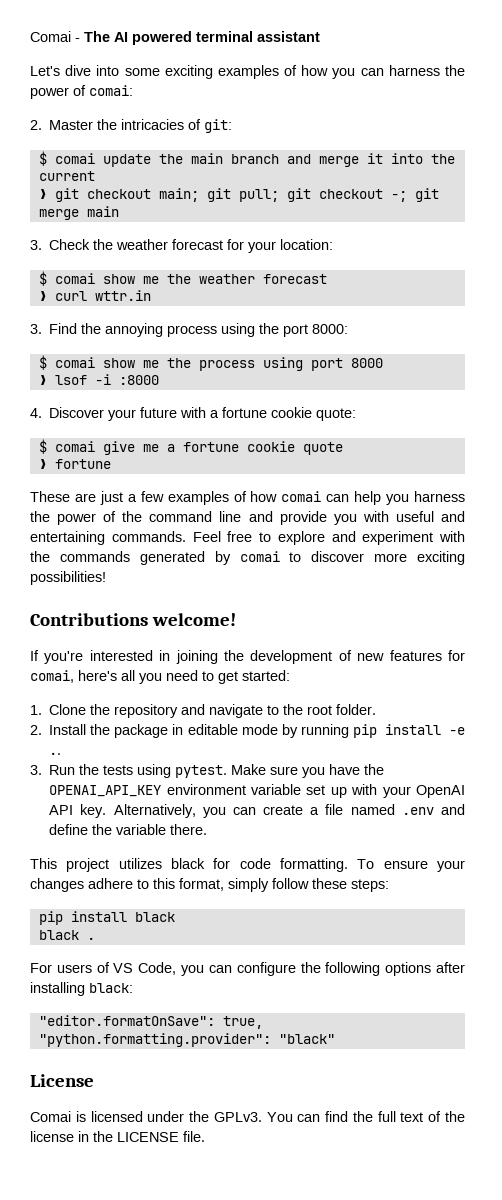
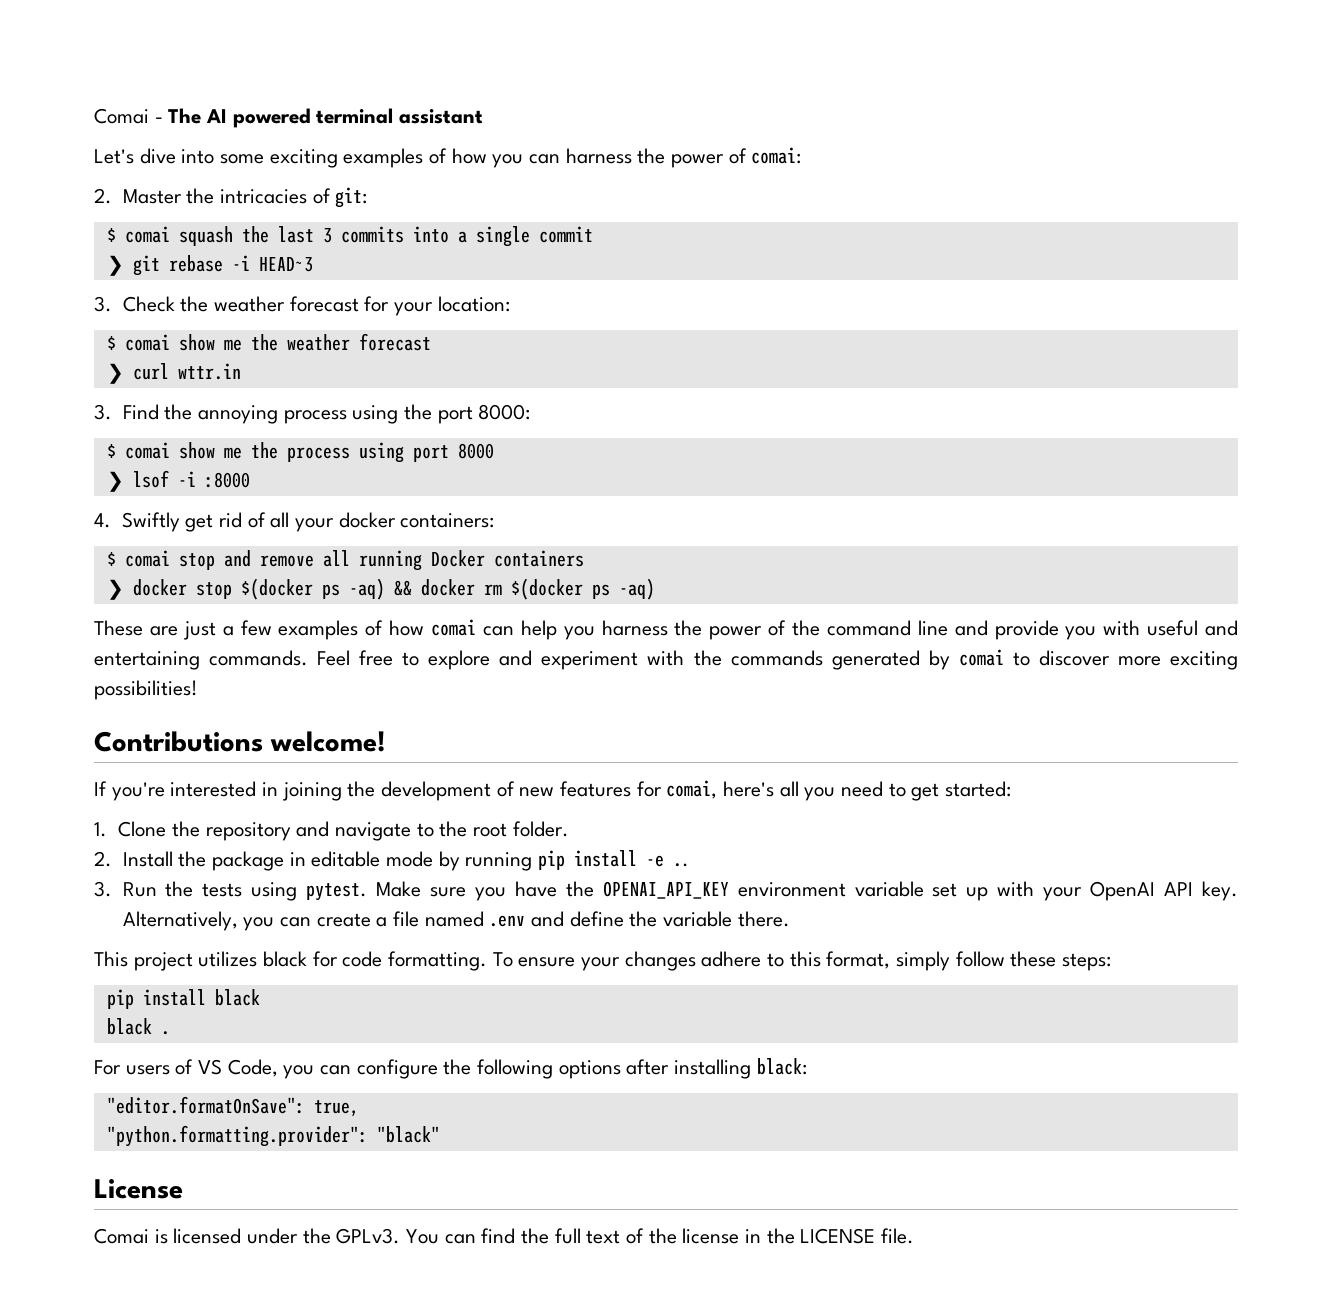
- $ comai update the main branch and merge it into the current
- ❯ git checkout main; git pull; git checkout -; git merge main
+ $ comai squash the last 3 commits into a single commit
+ ❯ git rebase -i HEAD~3
- 4. Discover your future with a fortune cookie quote:
- $ comai give me a fortune cookie quote
- ❯ fortune
+ 4. Swiftly get rid of all your docker containers:
+ $ comai stop and remove all running Docker containers
+ ❯ docker stop $(docker ps -aq) && docker rm $(docker ps -aq)

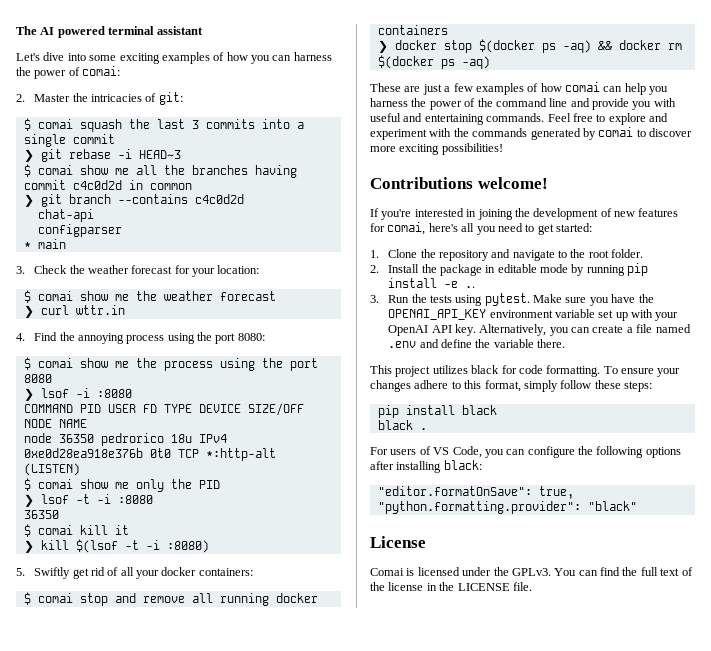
- Comai - The AI powered terminal assistant
+ The AI powered terminal assistant
+ $ comai show me all the branches having commit c4c0d2d in common
+ ❯ git branch --contains c4c0d2d
+ chat-api
+ configparser
+ * main
- 3. Find the annoying process using the port 8000:
+ 4. Find the annoying process using the port 8080:
- $ comai show me the process using port 8000
+ $ comai show me the process using the port 8080
- ❯ lsof -i :8000
- 4. Swiftly get rid of all your docker containers:
+ ❯ lsof -i :8080
+ COMMAND PID USER FD TYPE DEVICE SIZE/OFF NODE NAME
+ node 36350 pedrorico 18u IPv4 0xe0d28ea918e376b 0t0 TCP *:http-alt (LISTEN)
+ $ comai show me only the PID
+ ❯ lsof -t -i :8080
+ 36350
+ $ comai kill it
+ ❯ kill $(lsof -t -i :8080)
+ 5. Swiftly get rid of all your docker containers:
- $ comai stop and remove all running Docker containers
+ $ comai stop and remove all running docker containers

